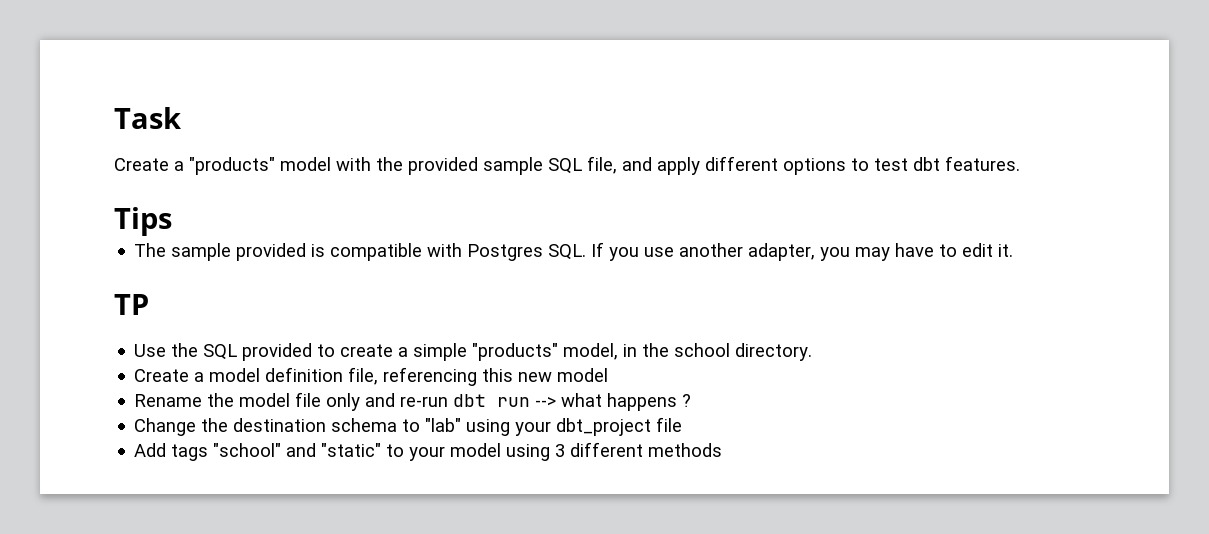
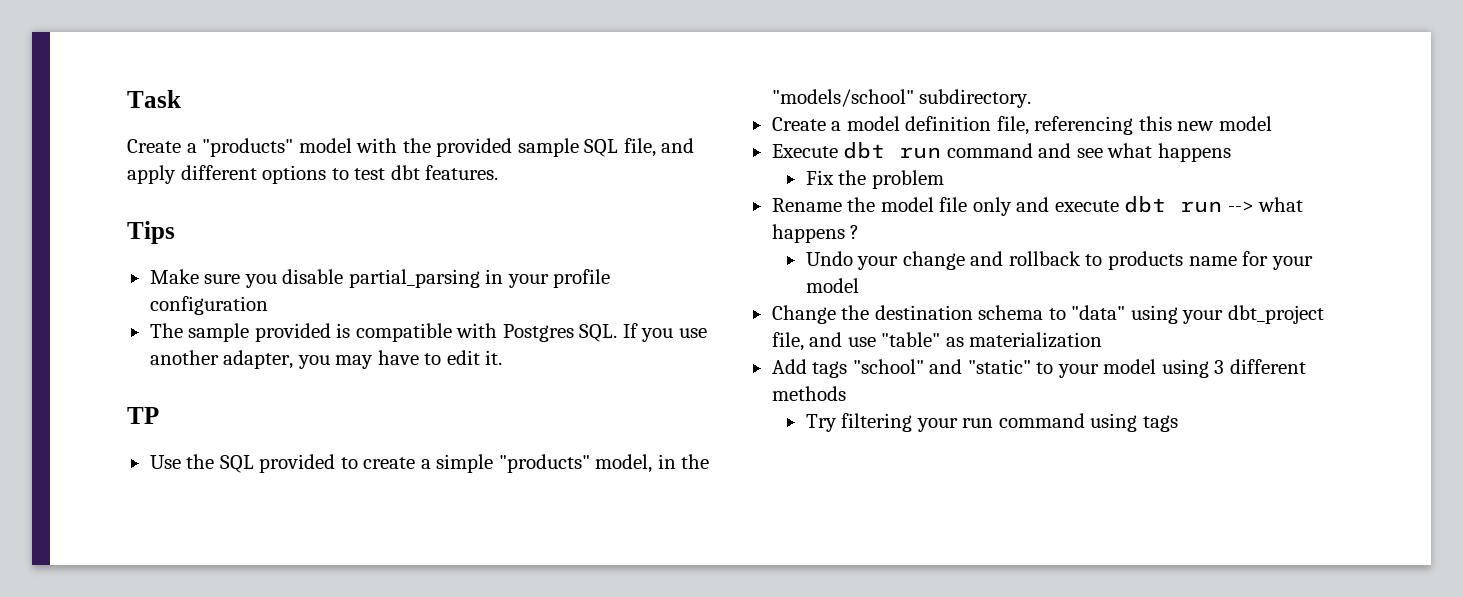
+ Make sure you disable partial_parsing in your profile configuration
- Use the SQL provided to create a simple "products" model, in the school directory.
+ Use the SQL provided to create a simple "products" model, in the "models/school" subdirectory.
+ Execute dbt run command and see what happens
+ Fix the problem
- Rename the model file only and re-run dbt run --> what happens ?
+ Rename the model file only and execute dbt run --> what happens ?
+ Undo your change and rollback to products name for your model
- Change the destination schema to "lab" using your dbt_project file
+ Change the destination schema to "data" using your dbt_project file, and use "table" as materialization
+ Try filtering your run command using tags

